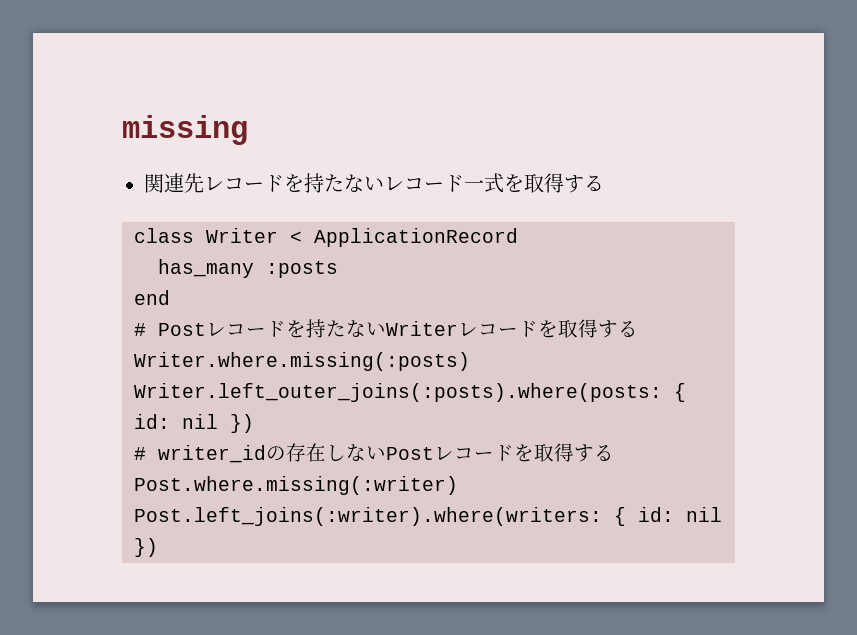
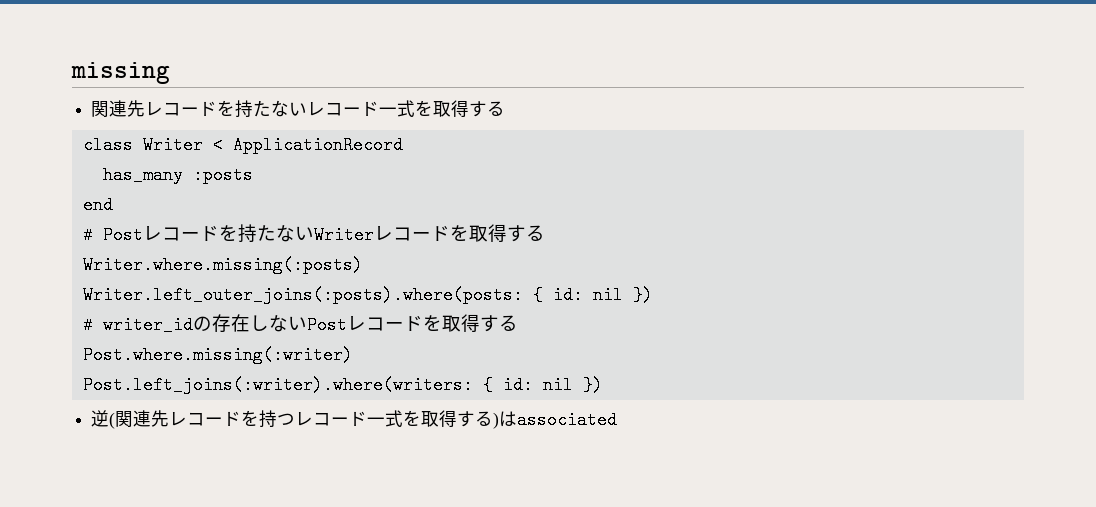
+ 逆(関連先レコードを持つレコード一式を取得する)はassociated

